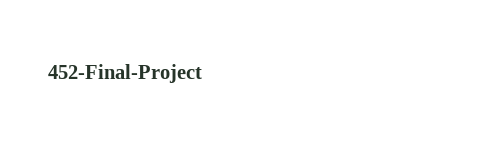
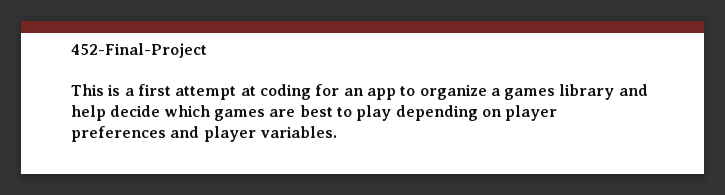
+ This is a first attempt at coding for an app to organize a games library and help decide which games are best to play depending on player preferences and player variables.

